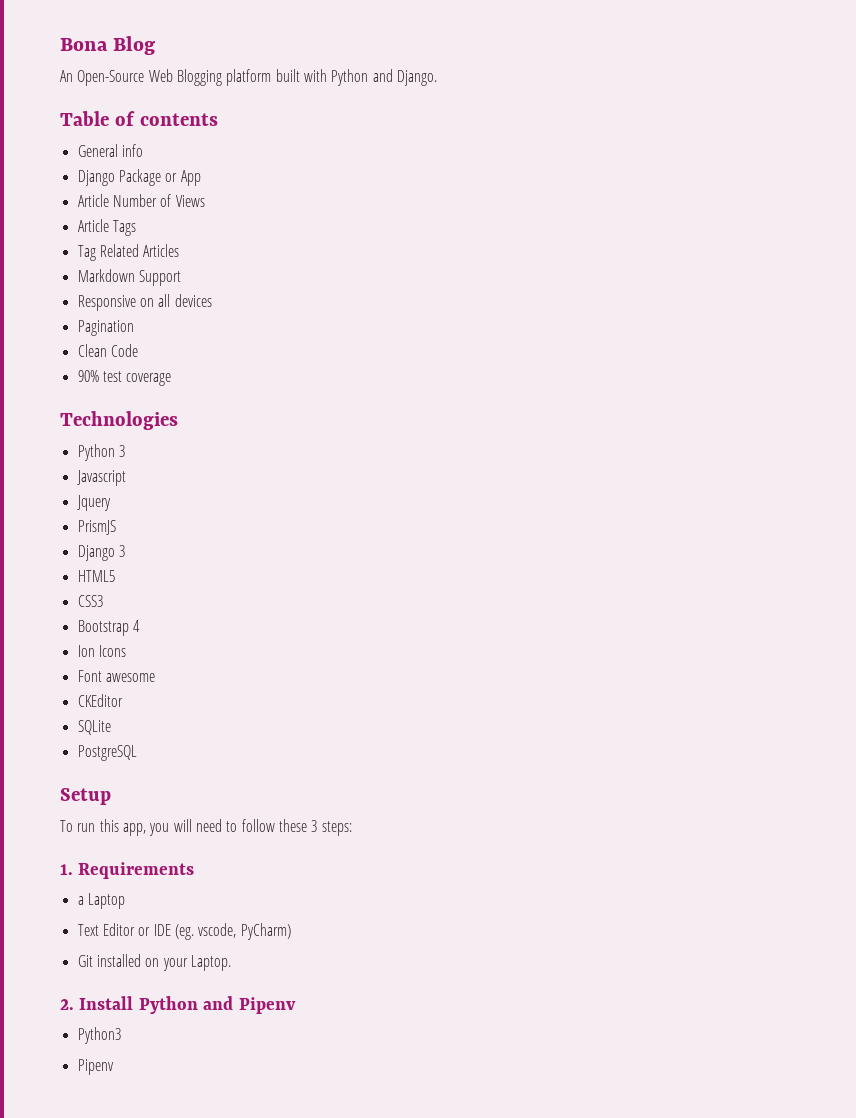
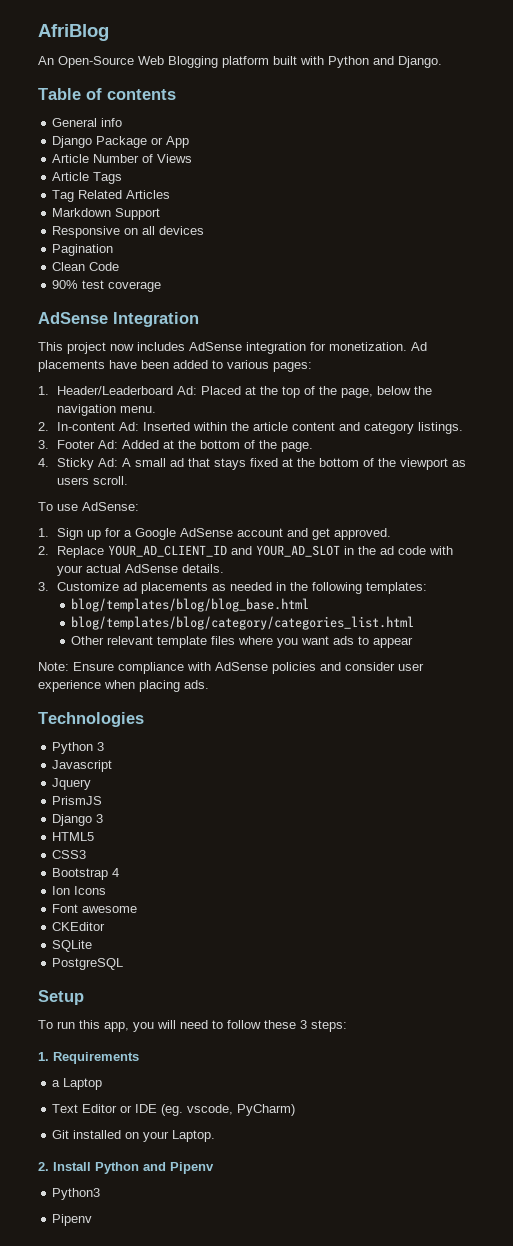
- Bona Blog
+ AfriBlog
+ AdSense Integration
+ This project now includes AdSense integration for monetization. Ad placements have been added to various pages:
+ 1. Header/Leaderboard Ad: Placed at the top of the page, below the navigation menu.
+ 2. In-content Ad: Inserted within the article content and category listings.
+ 3. Footer Ad: Added at the bottom of the page.
+ 4. Sticky Ad: A small ad that stays fixed at the bottom of the viewport as users scroll.
+ To use AdSense:
+ 1. Sign up for a Google AdSense account and get approved.
+ 2. Replace YOUR_AD_CLIENT_ID and YOUR_AD_SLOT in the ad code with your actual AdSense details.
+ 3. Customize ad placements as needed in the following templates:
+ blog/templates/blog/blog_base.html
+ blog/templates/blog/category/categories_list.html
+ Other relevant template files where you want ads to appear
+ Note: Ensure compliance with AdSense policies and consider user experience when placing ads.

